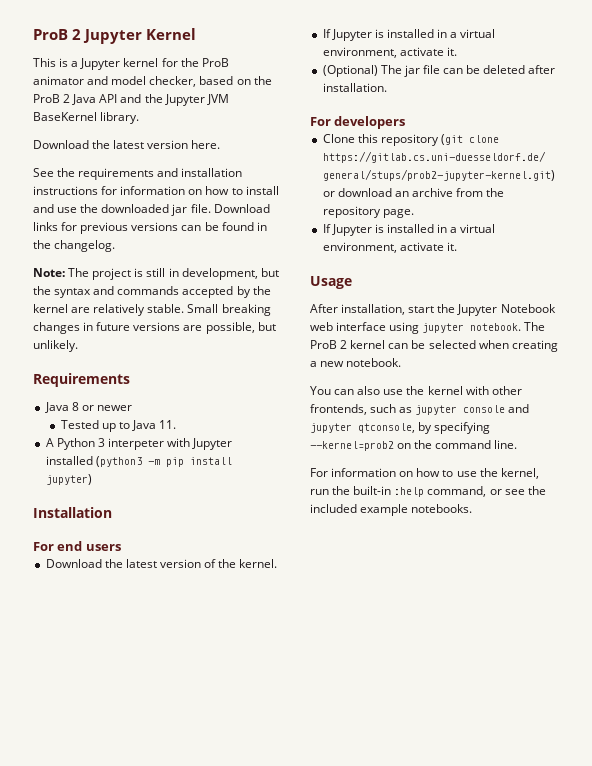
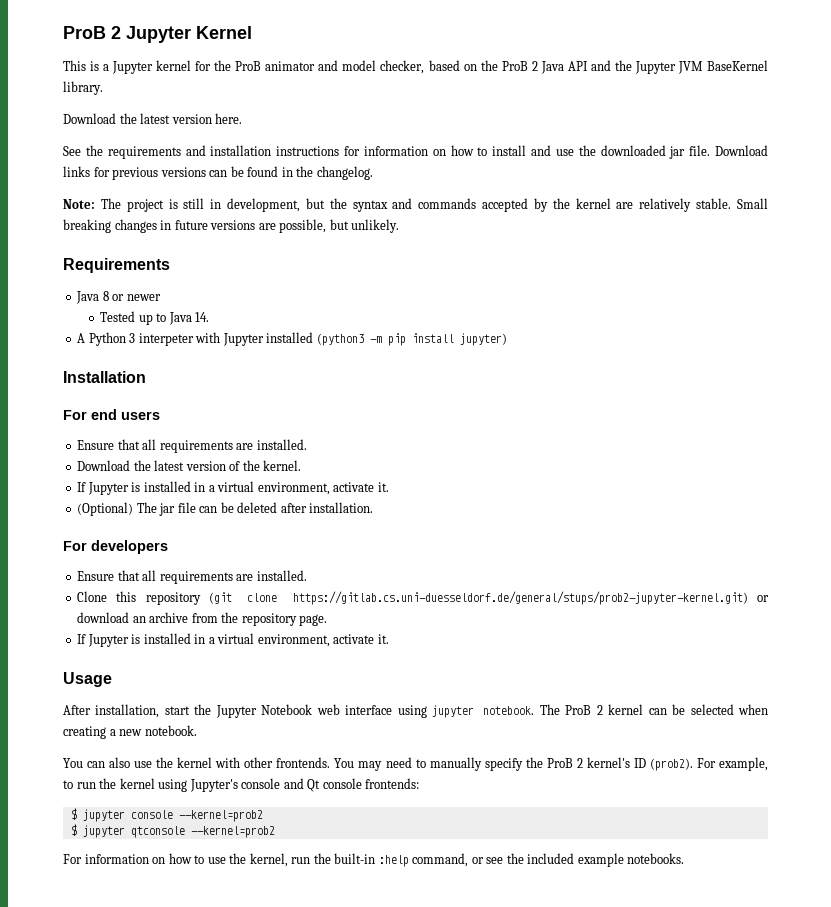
- Tested up to Java 11.
+ Tested up to Java 14.
  For end users
+ Ensure that all requirements are installed.
  For developers
+ Ensure that all requirements are installed.
- You can also use the kernel with other frontends, such as jupyter console and jupyter qtconsole, by specifying --kernel=prob2 on the command line.
+ You can also use the kernel with other frontends. You may need to manually specify the ProB 2 kernel's ID (prob2). For example, to run the kernel using Jupyter's console and Qt console frontends:
+ $ jupyter console --kernel=prob2
+ $ jupyter qtconsole --kernel=prob2

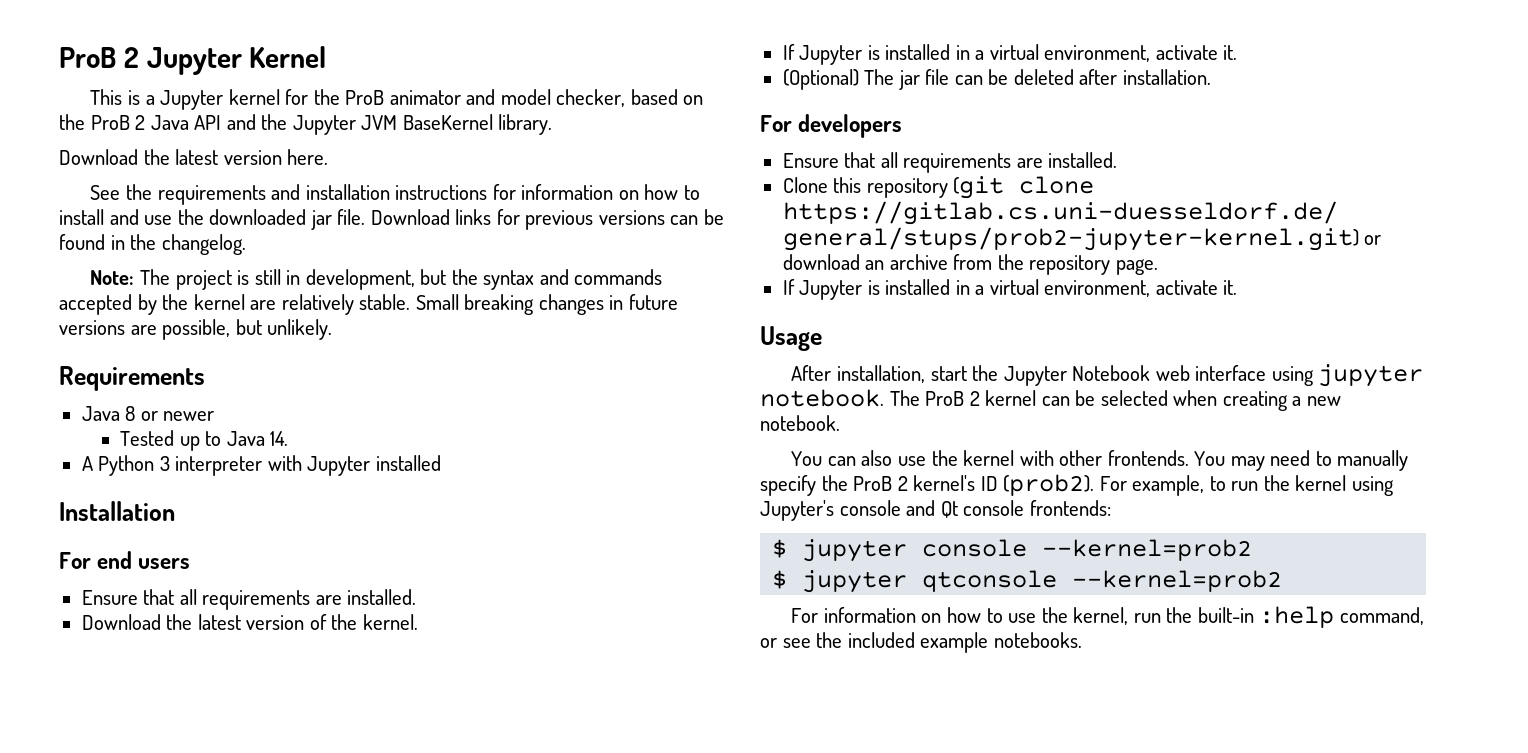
- A Python 3 interpeter with Jupyter installed (python3 -m pip install jupyter)
+ A Python 3 interpreter with Jupyter installed

